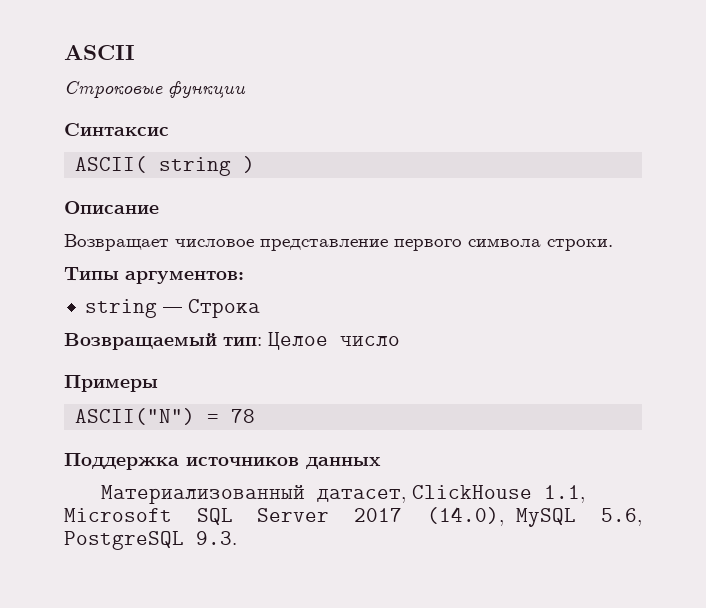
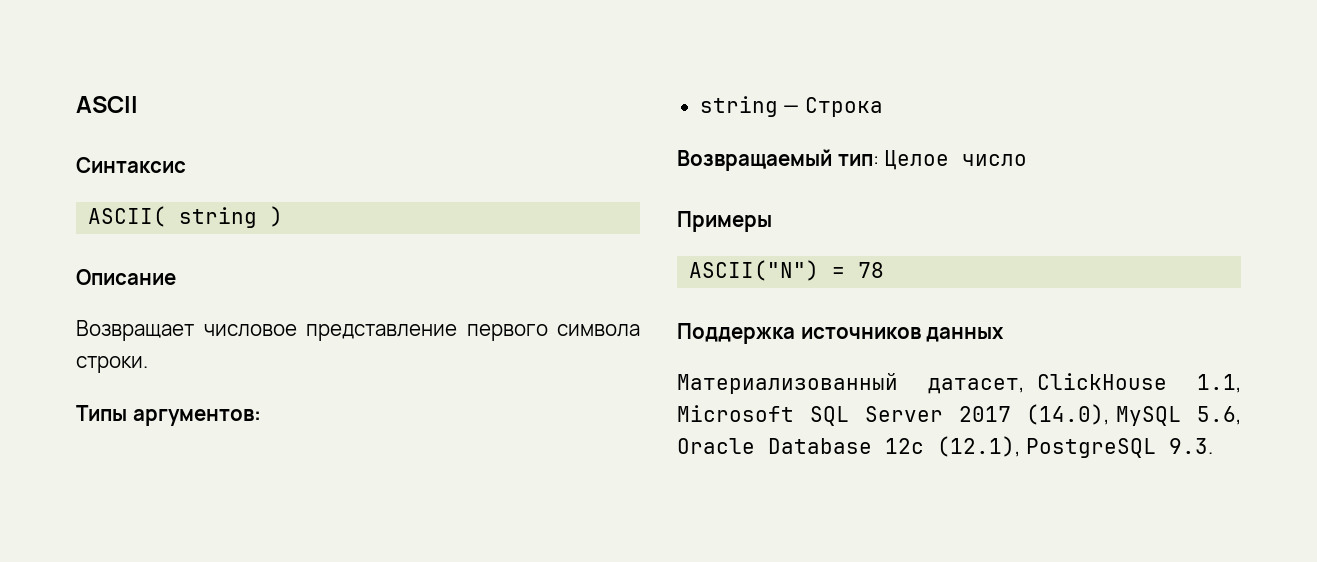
- Строковые функции
- Материализованный датасет, ClickHouse 1.1, Microsoft SQL Server 2017 (14.0), MySQL 5.6, PostgreSQL 9.3.
+ Материализованный датасет, ClickHouse 1.1, Microsoft SQL Server 2017 (14.0), MySQL 5.6, Oracle Database 12c (12.1), PostgreSQL 9.3.

